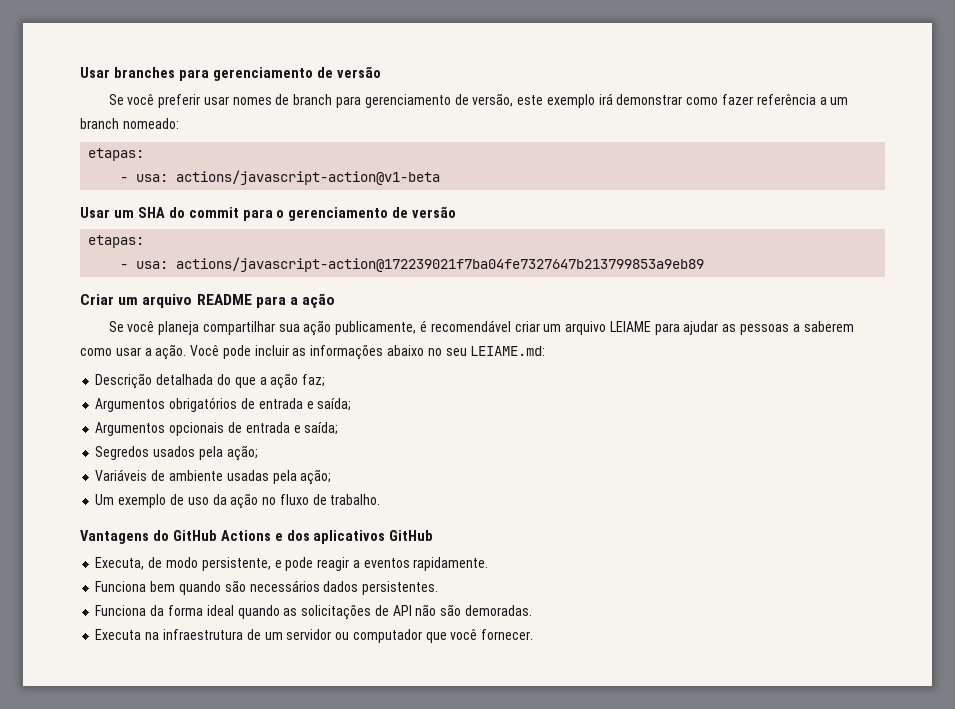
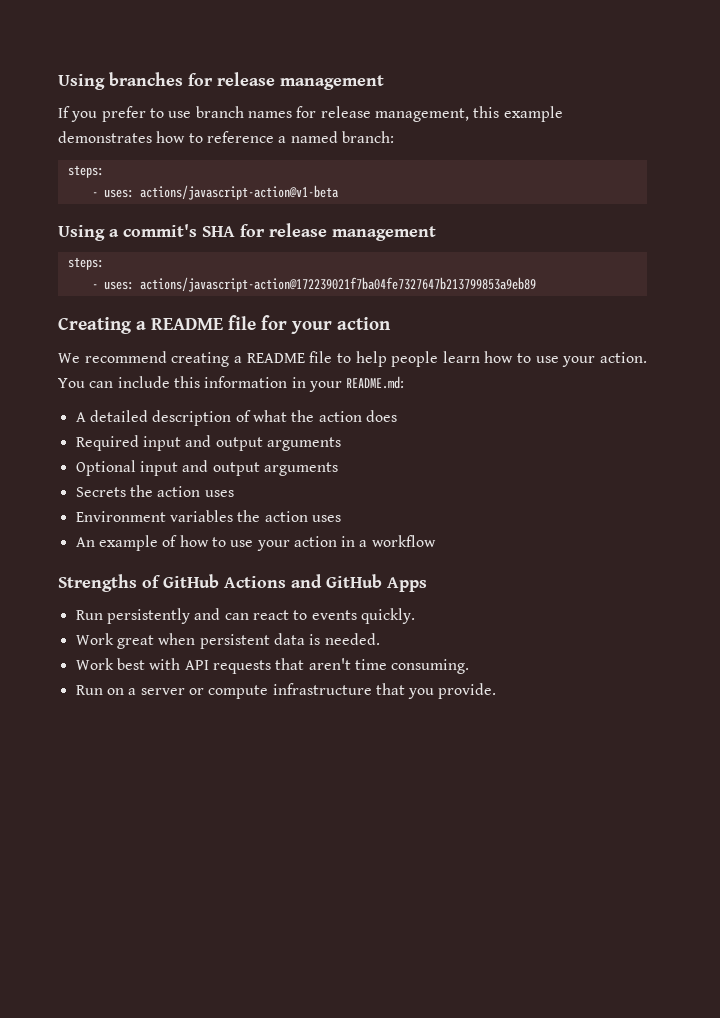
- Usar branches para gerenciamento de versão
- Se você preferir usar nomes de branch para gerenciamento de versão, este exemplo irá demonstrar como fazer referência a um branch nomeado:
- etapas:
- - usa: actions/javascript-action@v1-beta
+ Using branches for release management
+ If you prefer to use branch names for release management, this example demonstrates how to reference a named branch:
+ steps:
+ - uses: actions/javascript-action@v1-beta
- Usar um SHA do commit para o gerenciamento de versão
- etapas:
- - usa: actions/javascript-action@172239021f7ba04fe7327647b213799853a9eb89
+ Using a commit's SHA for release management
+ steps:
+ - uses: actions/javascript-action@172239021f7ba04fe7327647b213799853a9eb89
- Criar um arquivo README para a ação
- Se você planeja compartilhar sua ação publicamente, é recomendável criar um arquivo LEIAME para ajudar as pessoas a saberem como usar a ação. Você pode incluir as informações abaixo no seu LEIAME.md:
- Descrição detalhada do que a ação faz;
- Argumentos obrigatórios de entrada e saída;
- Argumentos opcionais de entrada e saída;
- Segredos usados pela ação;
- Variáveis de ambiente usadas pela ação;
- Um exemplo de uso da ação no fluxo de trabalho.
- Vantagens do GitHub Actions e dos aplicativos GitHub
- Executa, de modo persistente, e pode reagir a eventos rapidamente.
- Funciona bem quando são necessários dados persistentes.
- Funciona da forma ideal quando as solicitações de API não são demoradas.
- Executa na infraestrutura de um servidor ou computador que você fornecer.
+ Creating a README file for your action
+ We recommend creating a README file to help people learn how to use your action. You can include this information in your README.md:
+ A detailed description of what the action does
+ Required input and output arguments
+ Optional input and output arguments
+ Secrets the action uses
+ Environment variables the action uses
+ An example of how to use your action in a workflow
+ Strengths of GitHub Actions and GitHub Apps
+ Run persistently and can react to events quickly.
+ Work great when persistent data is needed.
+ Work best with API requests that aren't time consuming.
+ Run on a server or compute infrastructure that you provide.

